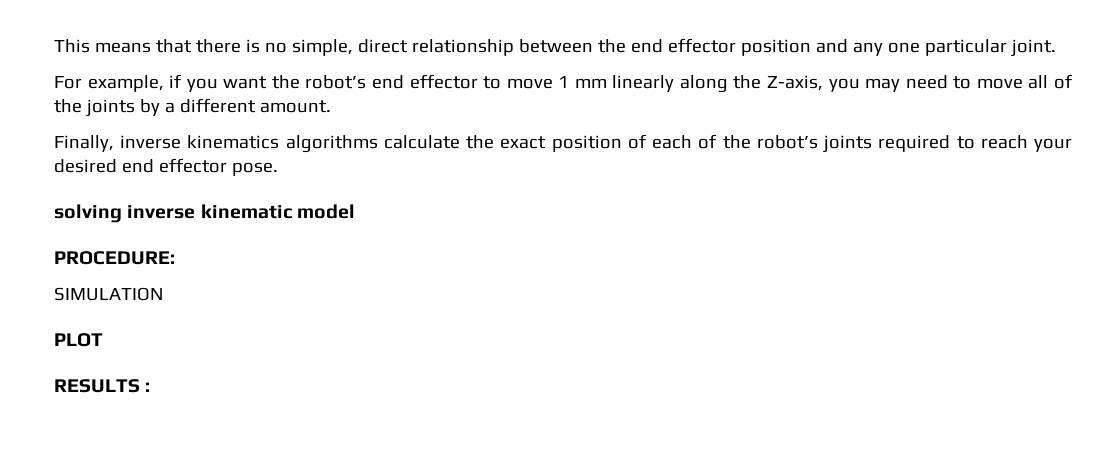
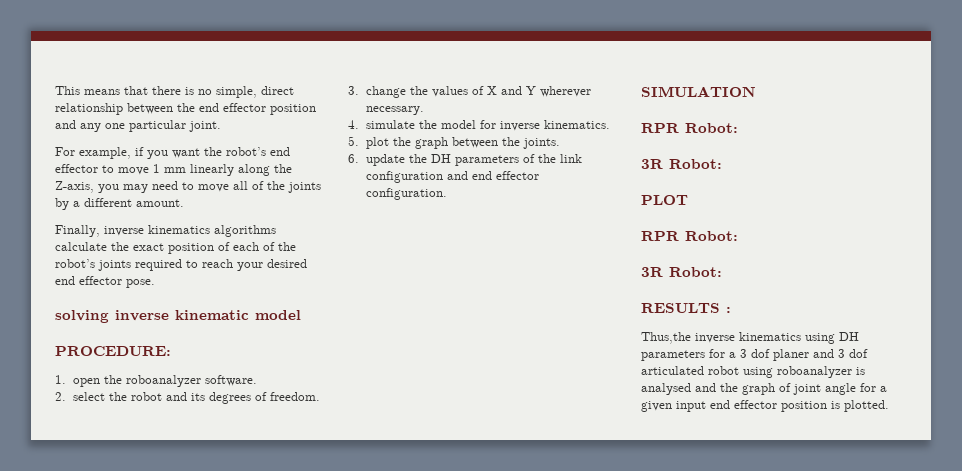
+ 1. open the roboanalyzer software.
+ 2. select the robot and its degrees of freedom.
+ 3. change the values of X and Y wherever necessary.
+ 4. simulate the model for inverse kinematics.
+ 5. plot the graph between the joints.
+ 6. update the DH parameters of the link configuration and end effector configuration.
  SIMULATION
+ RPR Robot:
+ 3R Robot:
  PLOT
+ RPR Robot:
+ 3R Robot:
  RESULTS :
+ Thus,the inverse kinematics using DH parameters for a 3 dof planer and 3 dof articulated robot using roboanalyzer is analysed and the graph of joint angle for a given input end effector position is plotted.

